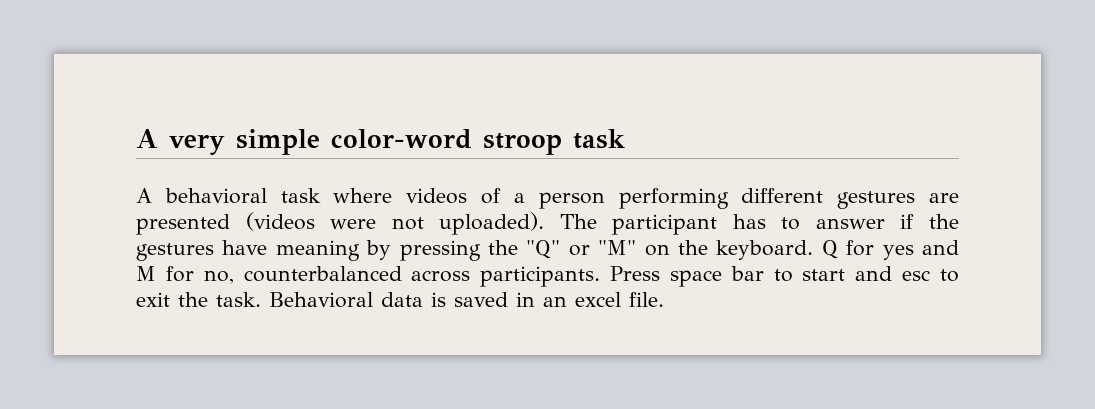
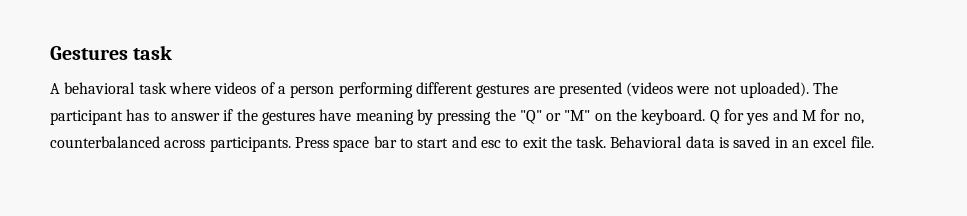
- A very simple color-word stroop task
+ Gestures task

